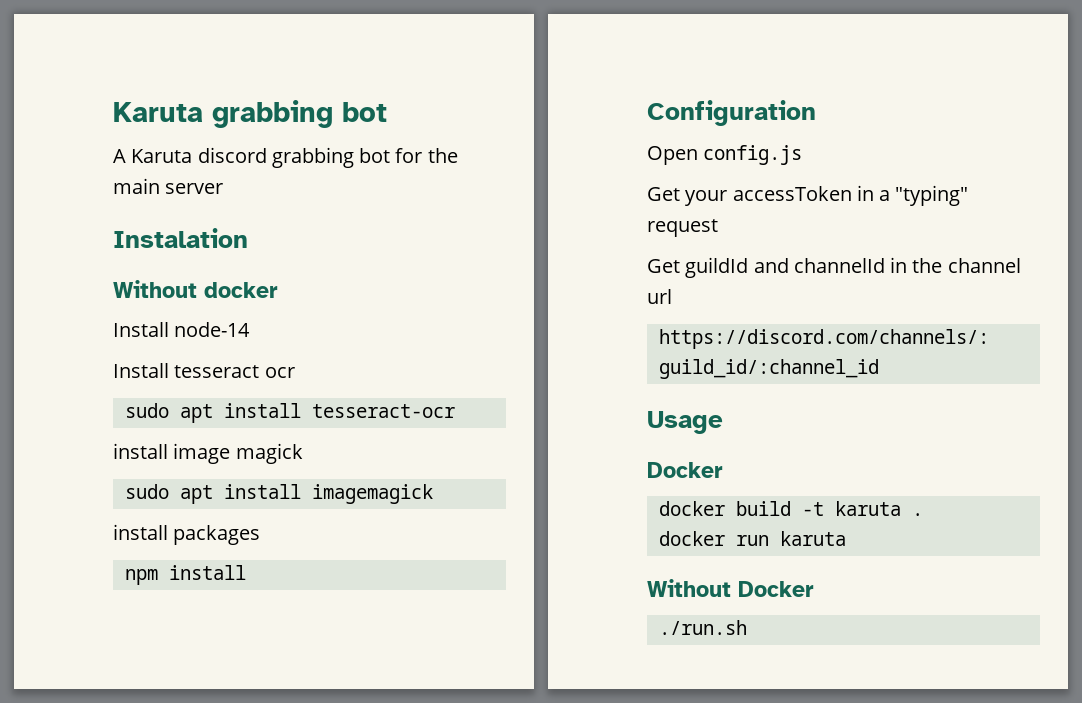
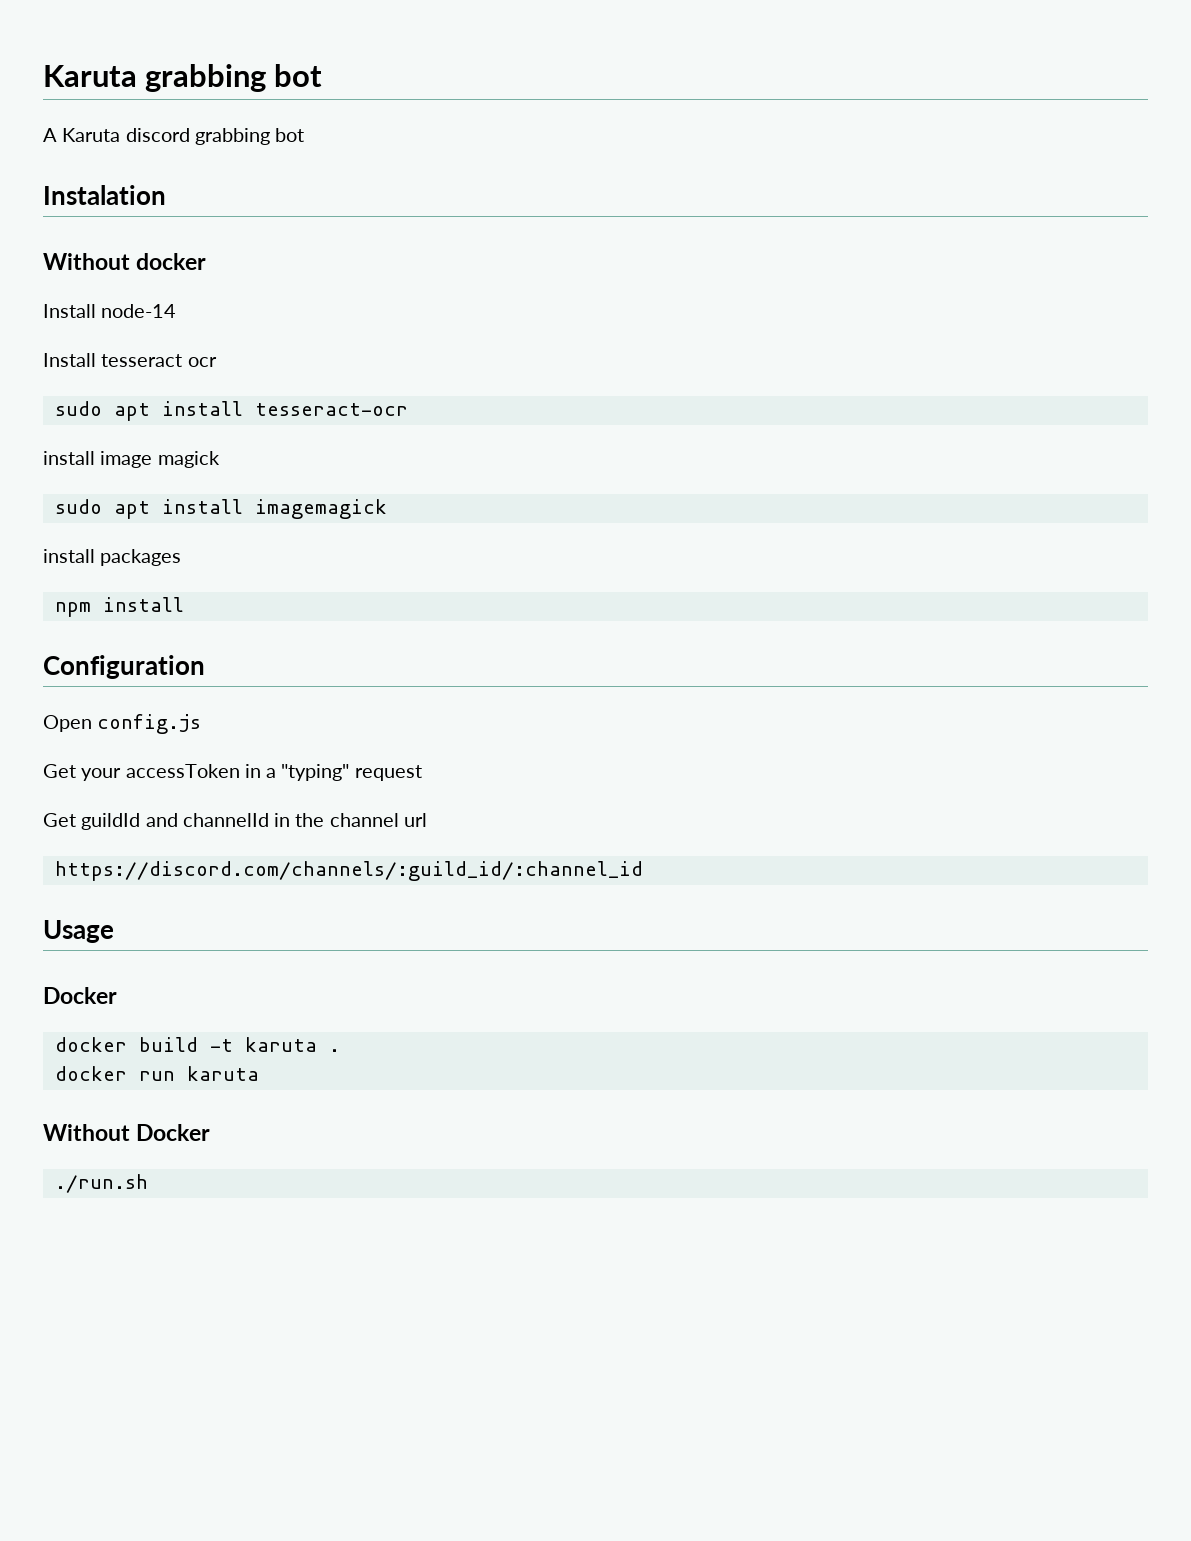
- A Karuta discord grabbing bot for the main server
+ A Karuta discord grabbing bot

